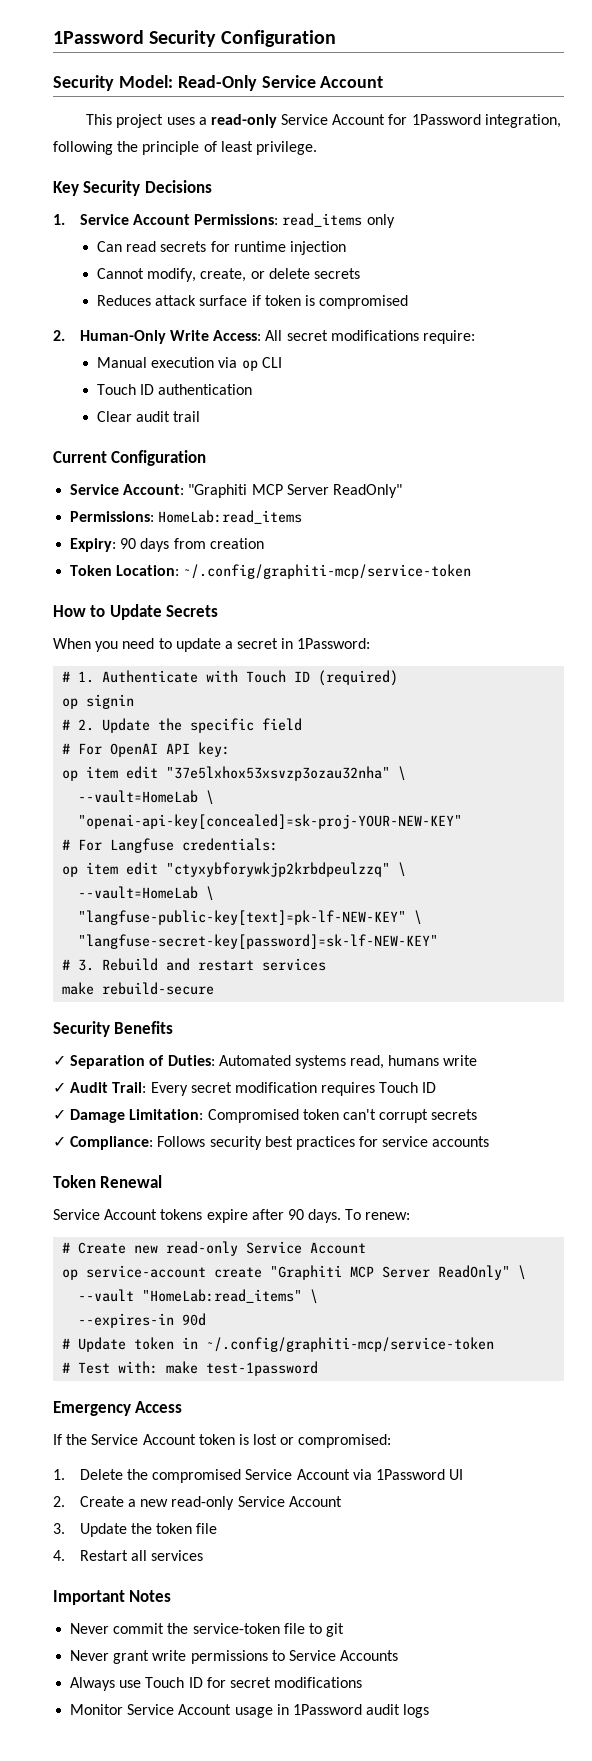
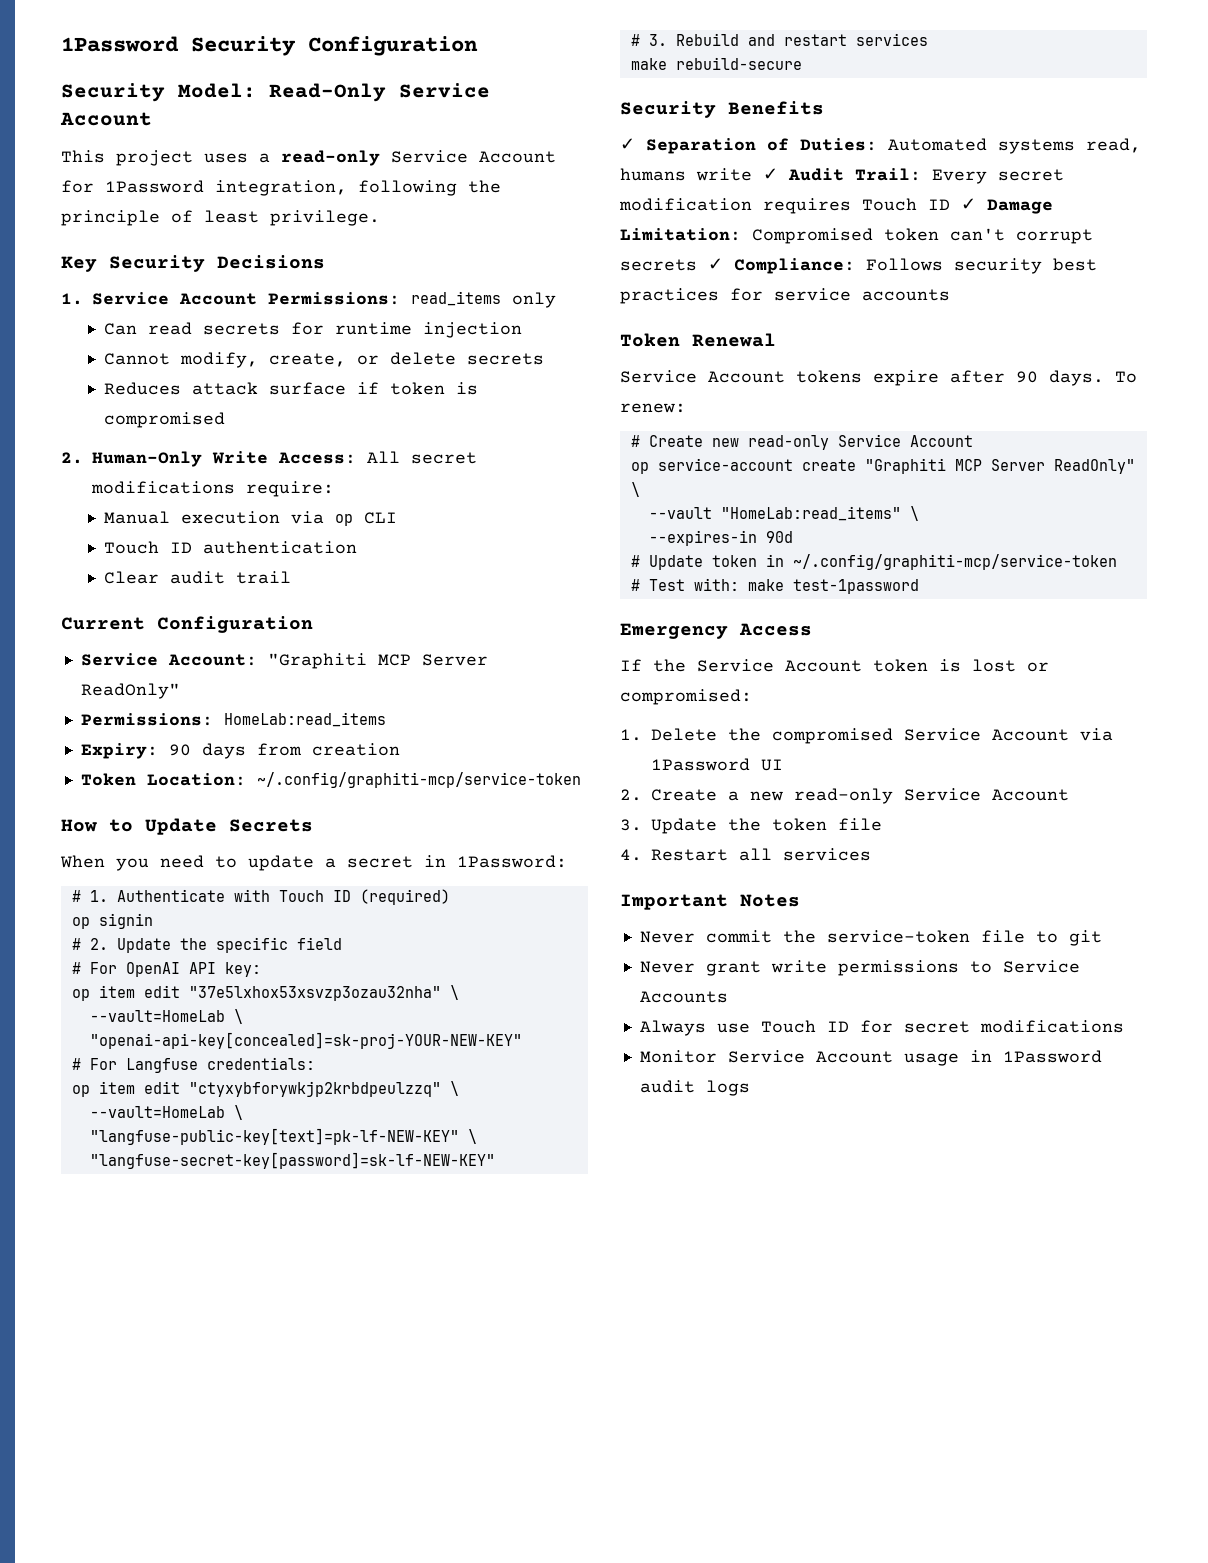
- ✓ Separation of Duties: Automated systems read, humans write
- ✓ Audit Trail: Every secret modification requires Touch ID
- ✓ Damage Limitation: Compromised token can't corrupt secrets
- ✓ Compliance: Follows security best practices for service accounts
+ ✓ Separation of Duties: Automated systems read, humans write ✓ Audit Trail: Every secret modification requires Touch ID ✓ Damage Limitation: Compromised token can't corrupt secrets ✓ Compliance: Follows security best practices for service accounts

